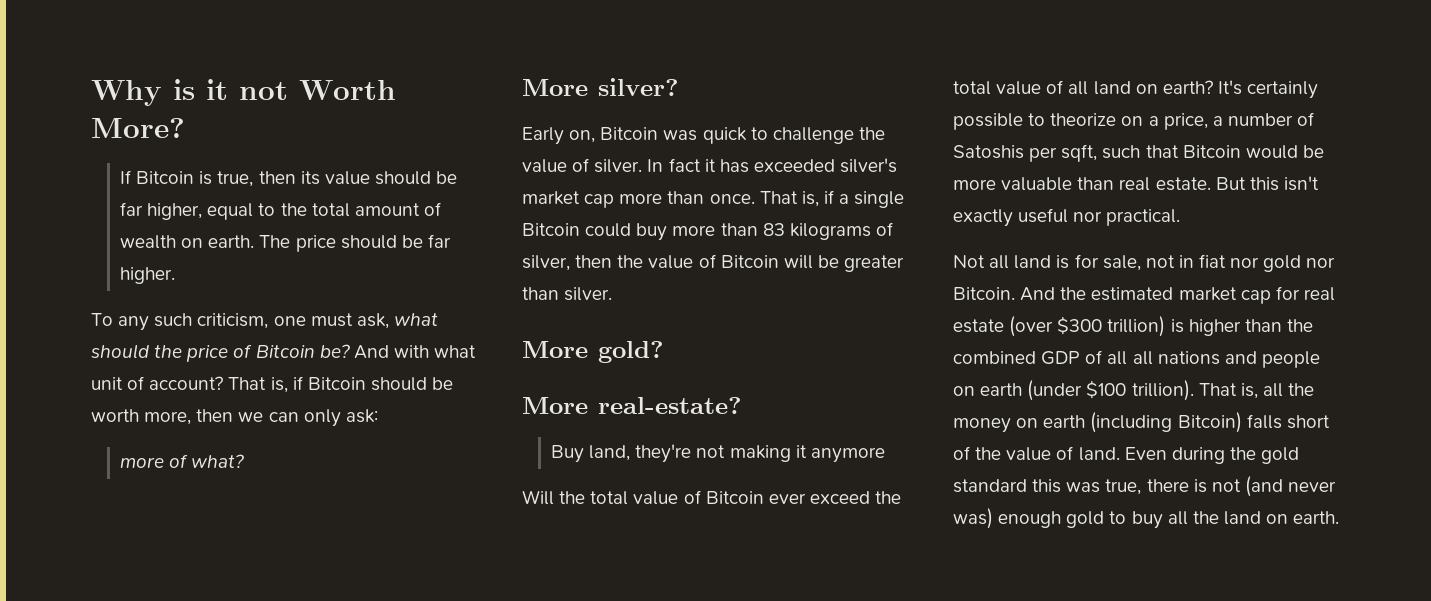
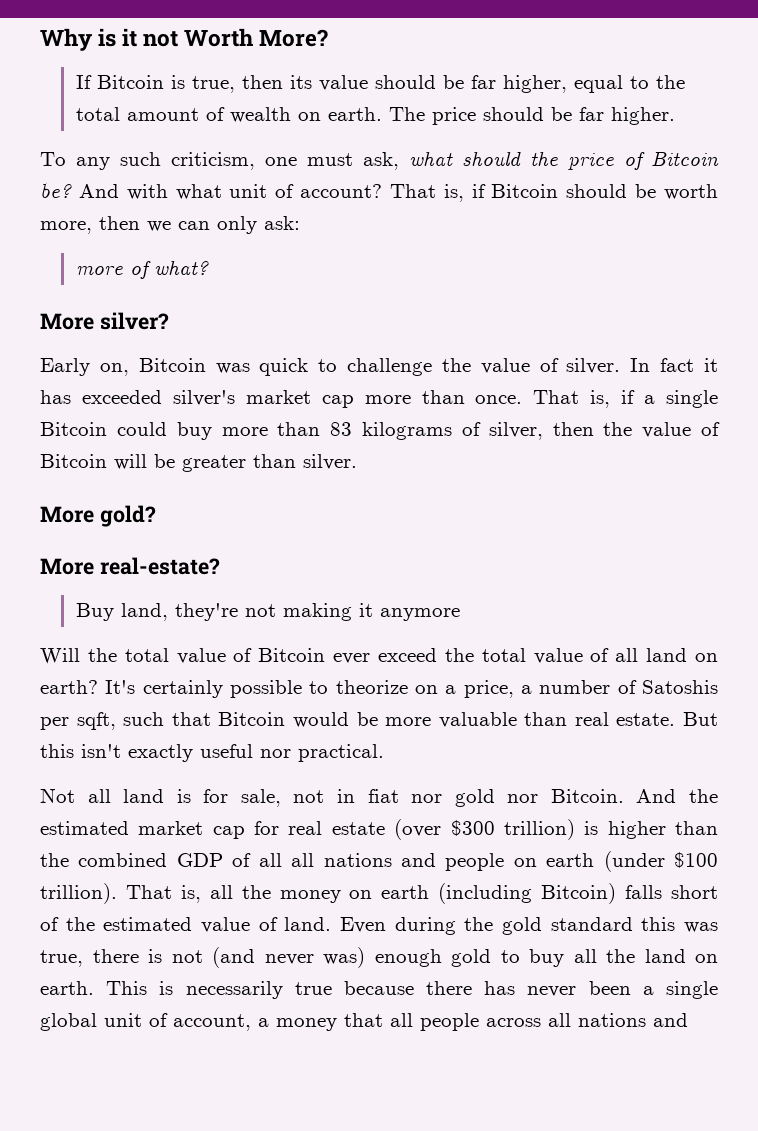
- That is, all the money on earth (including Bitcoin) falls short of the value of land.
+ That is, all the money on earth (including Bitcoin) falls short of the estimated value of land.
+ This is necessarily true because there has never been a single global unit of account, a money that all people across all nations and

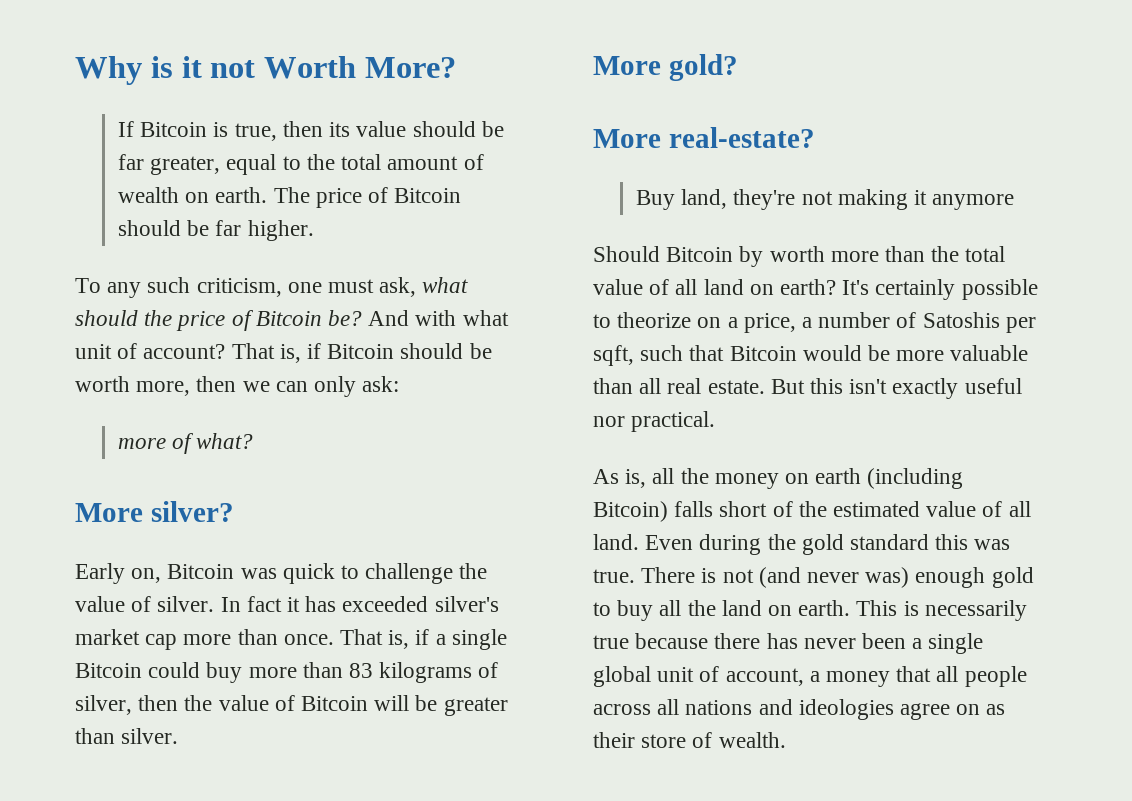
- If Bitcoin is true, then its value should be far higher, equal to the total amount of wealth on earth.
+ If Bitcoin is true, then its value should be far greater, equal to the total amount of wealth on earth.
- The price should be far higher.
+ The price of Bitcoin should be far higher.
- Will the total value of Bitcoin ever exceed the total value of all land on earth?
+ Should Bitcoin by worth more than the total value of all land on earth?
- It's certainly possible to theorize on a price, a number of Satoshis per sqft, such that Bitcoin would be more valuable than real estate.
+ It's certainly possible to theorize on a price, a number of Satoshis per sqft, such that Bitcoin would be more valuable than all real estate.
- Not all land is for sale, not in fiat nor gold nor Bitcoin. And the estimated market cap for real estate (over $300 trillion) is higher than the combined GDP of all all nations and people on earth (under $100 trillion). That is, all the money on earth (including Bitcoin) falls short of the estimated value of land.
+ As is, all the money on earth (including Bitcoin) falls short of the estimated value of all land.
- Even during the gold standard this was true, there is not (and never was) enough gold to buy all the land on earth.
+ Even during the gold standard this was true. There is not (and never was) enough gold to buy all the land on earth.
- This is necessarily true because there has never been a single global unit of account, a money that all people across all nations and
+ This is necessarily true because there has never been a single global unit of account, a money that all people across all nations and ideologies agree on as their store of wealth.

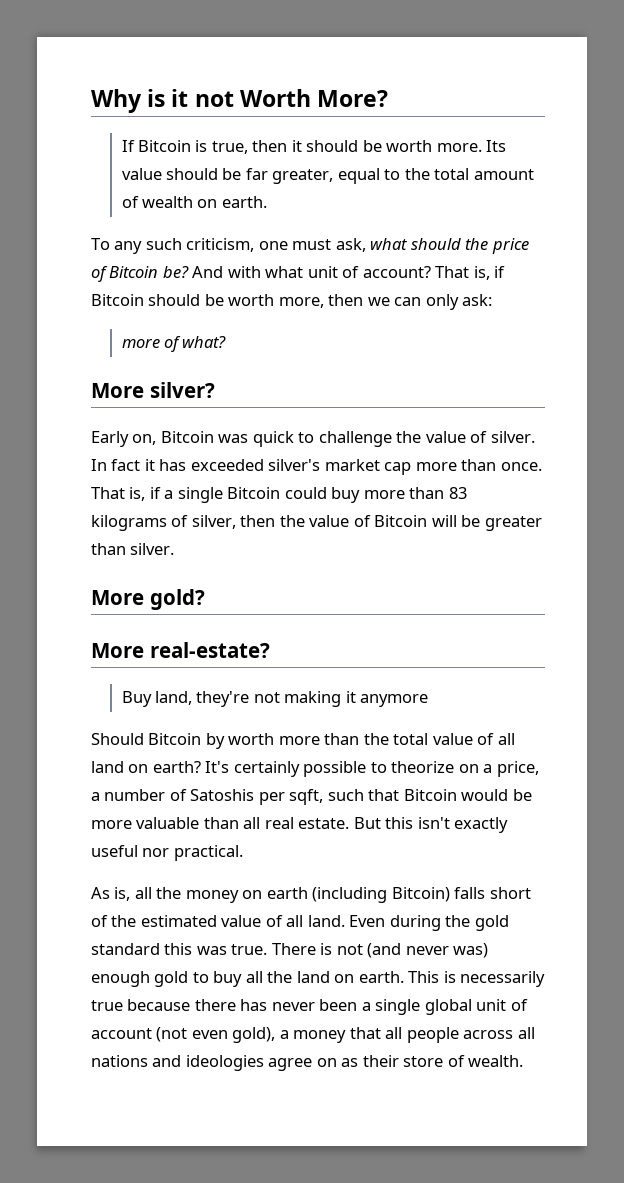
- If Bitcoin is true, then its value should be far greater, equal to the total amount of wealth on earth. The price of Bitcoin should be far higher.
+ If Bitcoin is true, then it should be worth more. Its value should be far greater, equal to the total amount of wealth on earth.
- This is necessarily true because there has never been a single global unit of account, a money that all people across all nations and ideologies agree on as their store of wealth.
+ This is necessarily true because there has never been a single global unit of account (not even gold), a money that all people across all nations and ideologies agree on as their store of wealth.

